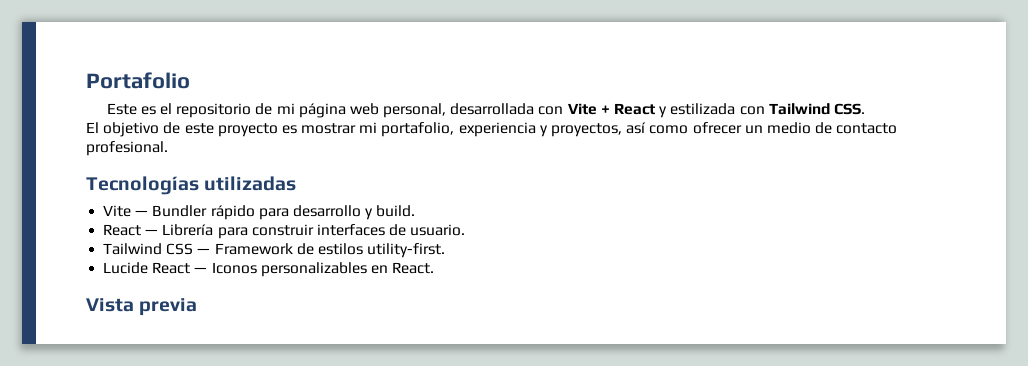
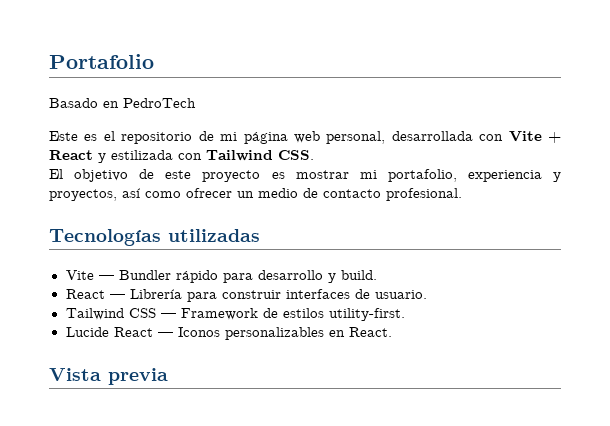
+ Basado en PedroTech

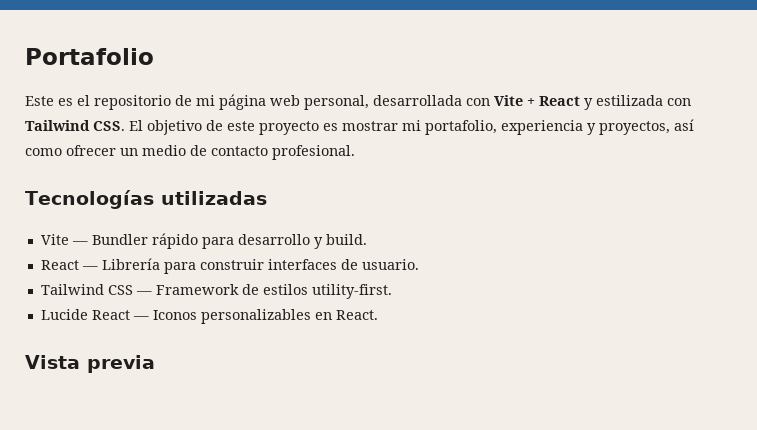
- Basado en PedroTech
- Este es el repositorio de mi página web personal, desarrollada con Vite + React y estilizada con Tailwind CSS.
- El objetivo de este proyecto es mostrar mi portafolio, experiencia y proyectos, así como ofrecer un medio de contacto profesional.
+ Este es el repositorio de mi página web personal, desarrollada con Vite + React y estilizada con Tailwind CSS. El objetivo de este proyecto es mostrar mi portafolio, experiencia y proyectos, así como ofrecer un medio de contacto profesional.

